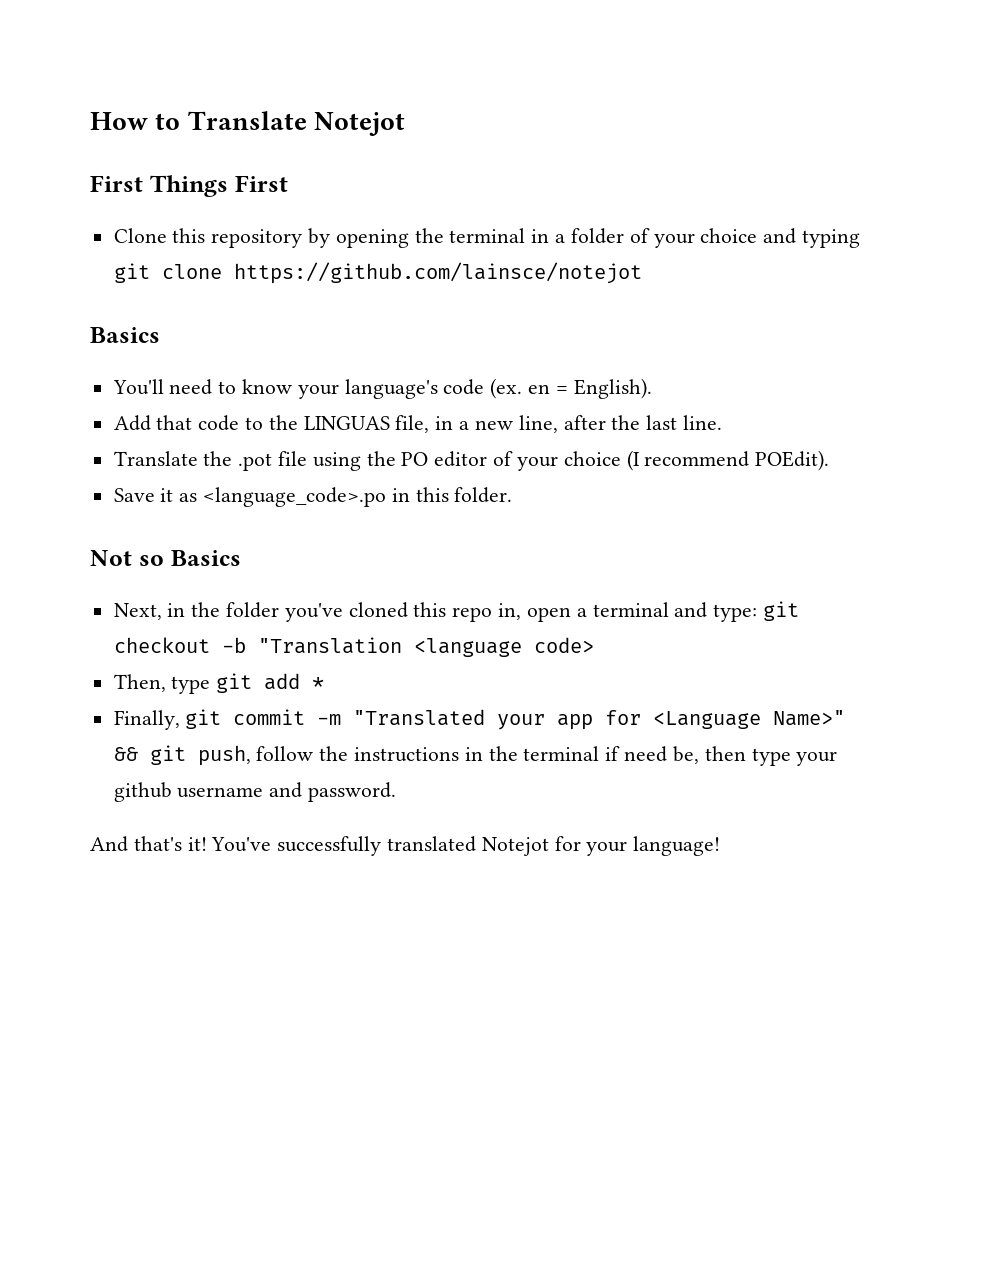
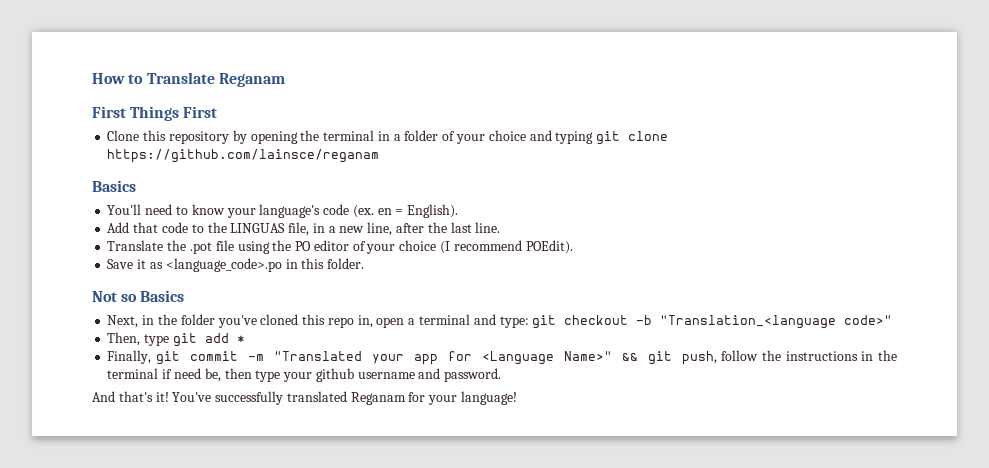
- How to Translate Notejot
+ How to Translate Reganam
- Clone this repository by opening the terminal in a folder of your choice and typing git clone https://github.com/lainsce/notejot
+ Clone this repository by opening the terminal in a folder of your choice and typing git clone https://github.com/lainsce/reganam
- Next, in the folder you've cloned this repo in, open a terminal and type: git checkout -b "Translation <language code>
+ Next, in the folder you've cloned this repo in, open a terminal and type: git checkout -b "Translation_<language code>"
- You've successfully translated Notejot for your language!
+ You've successfully translated Reganam for your language!

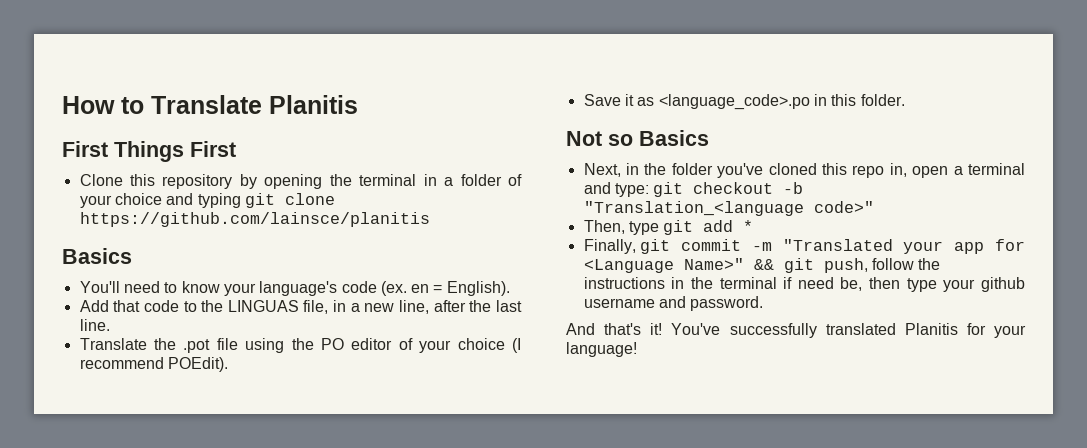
- How to Translate Reganam
+ How to Translate Planitis
- Clone this repository by opening the terminal in a folder of your choice and typing git clone https://github.com/lainsce/reganam
+ Clone this repository by opening the terminal in a folder of your choice and typing git clone https://github.com/lainsce/planitis
- You've successfully translated Reganam for your language!
+ You've successfully translated Planitis for your language!

